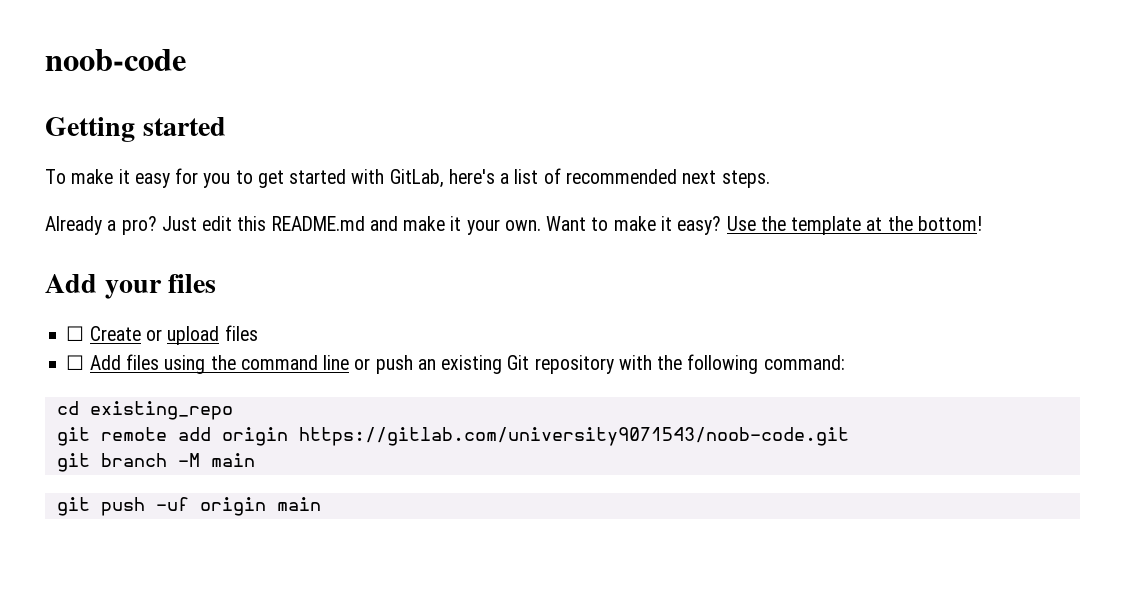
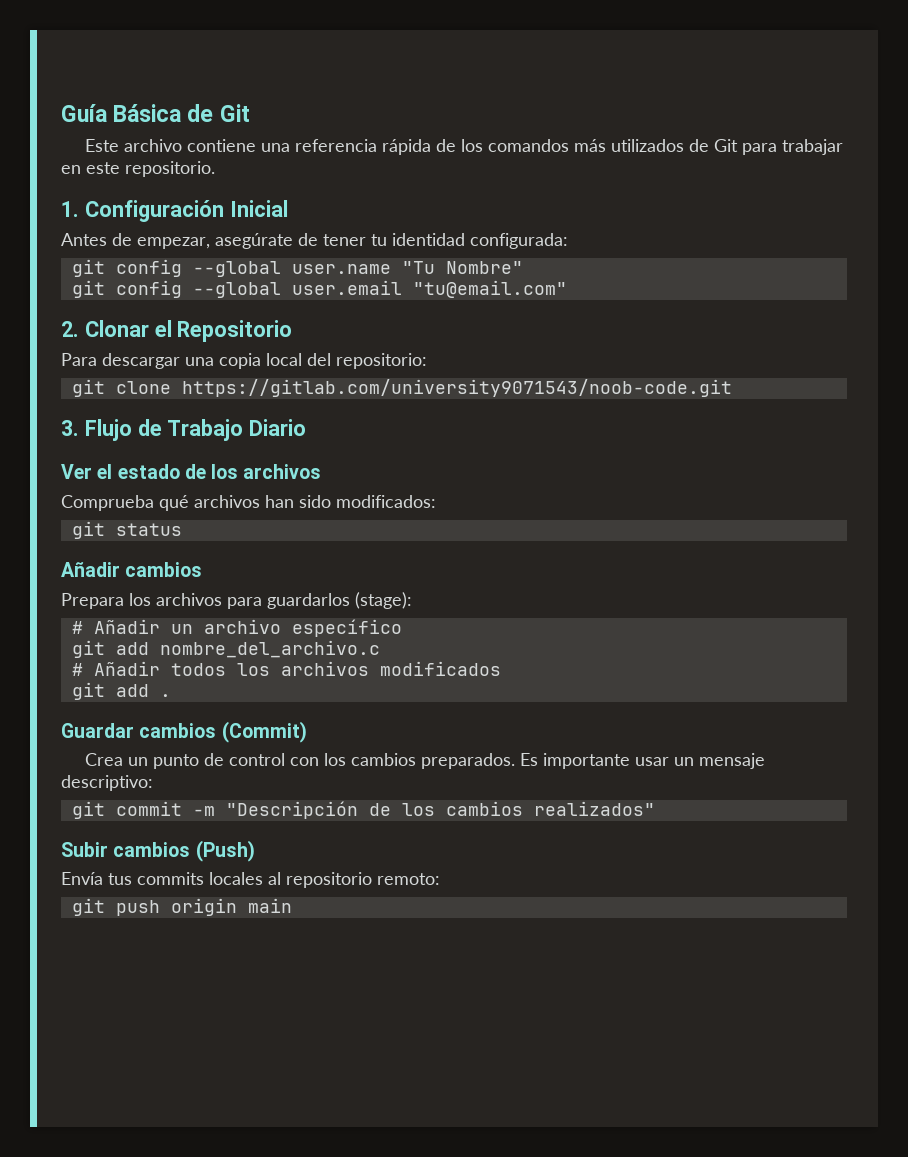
- noob-code
- Getting started
- To make it easy for you to get started with GitLab, here's a list of recommended next steps.
- Already a pro? Just edit this README.md and make it your own. Want to make it easy? Use the template at the bottom!
- Add your files
- ☐ Create or upload files
- ☐ Add files using the command line or push an existing Git repository with the following command:
- cd existing_repo
- git remote add origin https://gitlab.com/university9071543/noob-code.git
- git branch -M main
+ Guía Básica de Git
+ Este archivo contiene una referencia rápida de los comandos más utilizados de Git para trabajar en este repositorio.
+ 1. Configuración Inicial
+ Antes de empezar, asegúrate de tener tu identidad configurada:
+ git config --global user.name "Tu Nombre"
+ git config --global user.email "tu@email.com"
+ 2. Clonar el Repositorio
+ Para descargar una copia local del repositorio:
+ git clone https://gitlab.com/university9071543/noob-code.git
+ 3. Flujo de Trabajo Diario
+ Ver el estado de los archivos
+ Comprueba qué archivos han sido modificados:
+ git status
+ Añadir cambios
+ Prepara los archivos para guardarlos (stage):
+ # Añadir un archivo específico
+ git add nombre_del_archivo.c
+ # Añadir todos los archivos modificados
+ git add .
+ Guardar cambios (Commit)
+ Crea un punto de control con los cambios preparados. Es importante usar un mensaje descriptivo:
+ git commit -m "Descripción de los cambios realizados"
+ Subir cambios (Push)
+ Envía tus commits locales al repositorio remoto:
- git push -uf origin main
+ git push origin main

